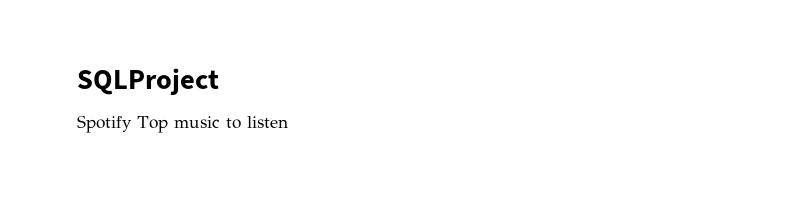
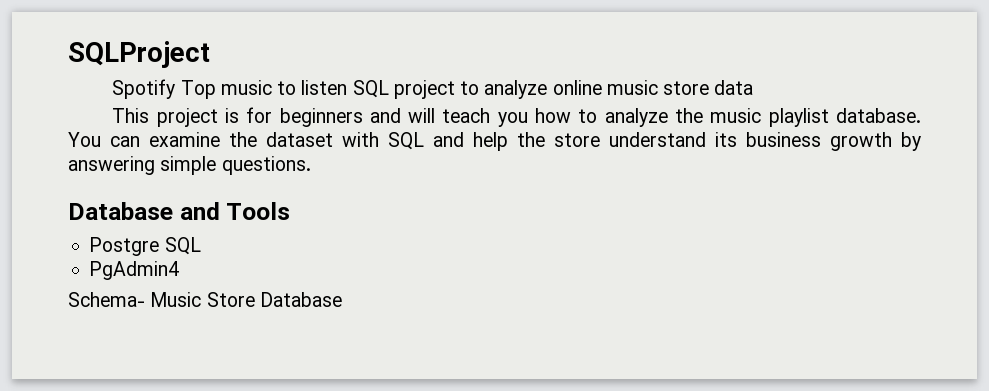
- Spotify Top music to listen
+ Spotify Top music to listen SQL project to analyze online music store data
+ This project is for beginners and will teach you how to analyze the music playlist database. You can examine the dataset with SQL and help the store understand its business growth by answering simple questions.
+ Database and Tools
+ Postgre SQL
+ PgAdmin4
+ Schema- Music Store Database

